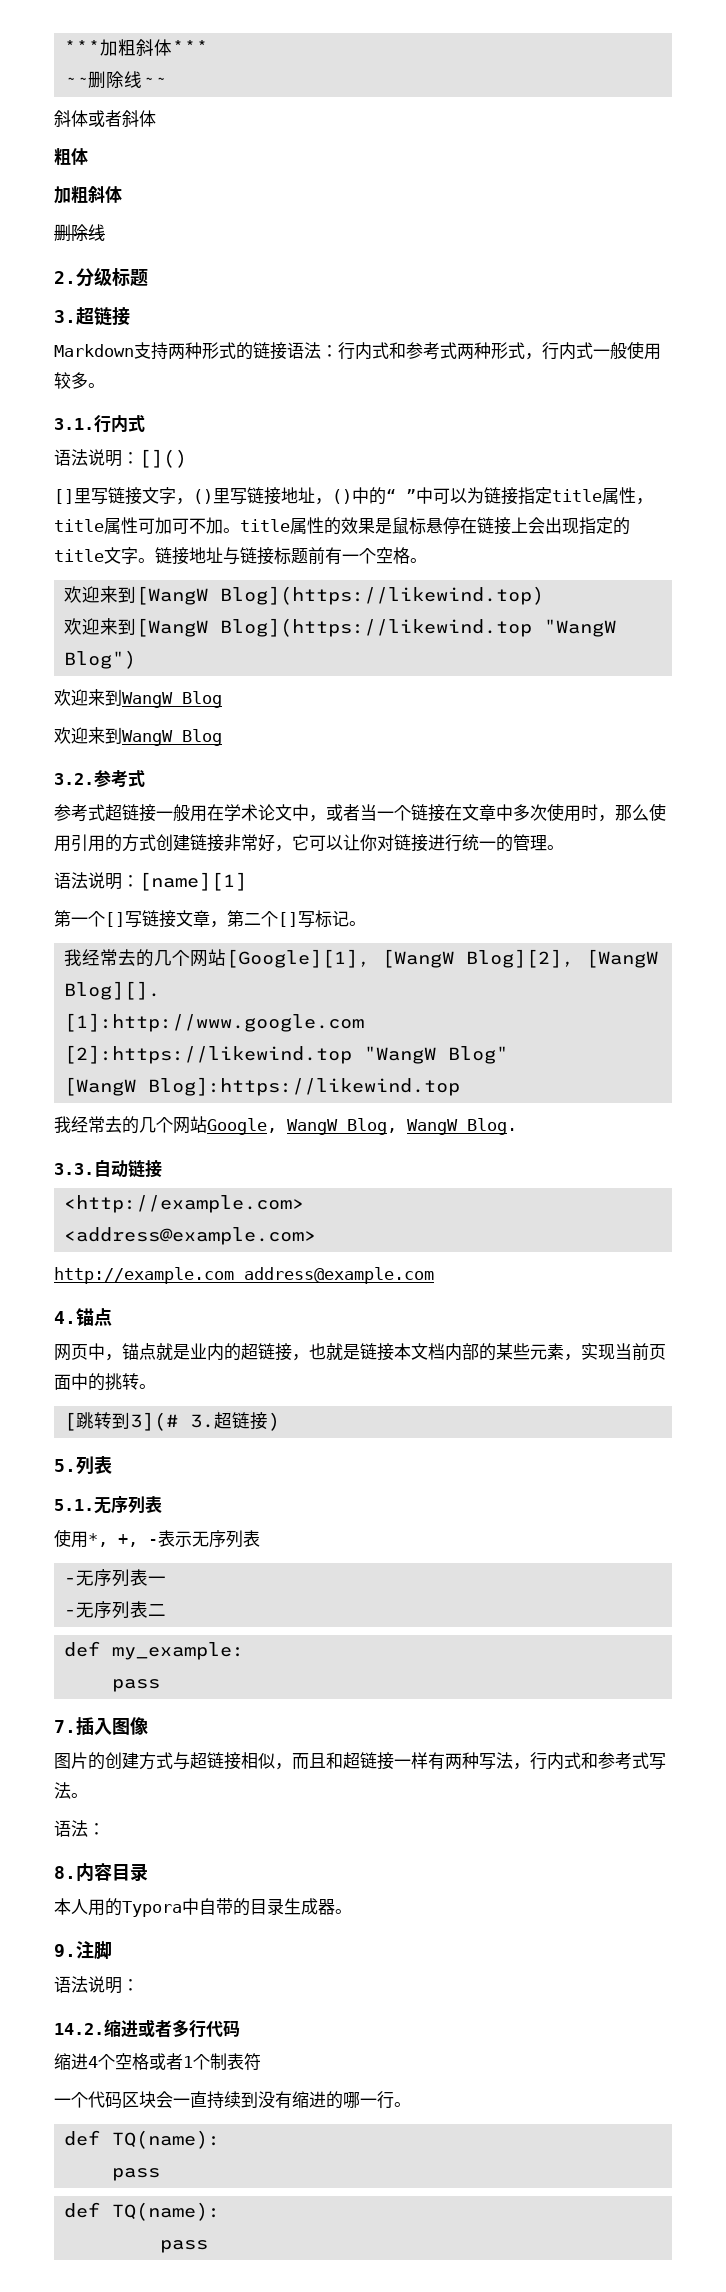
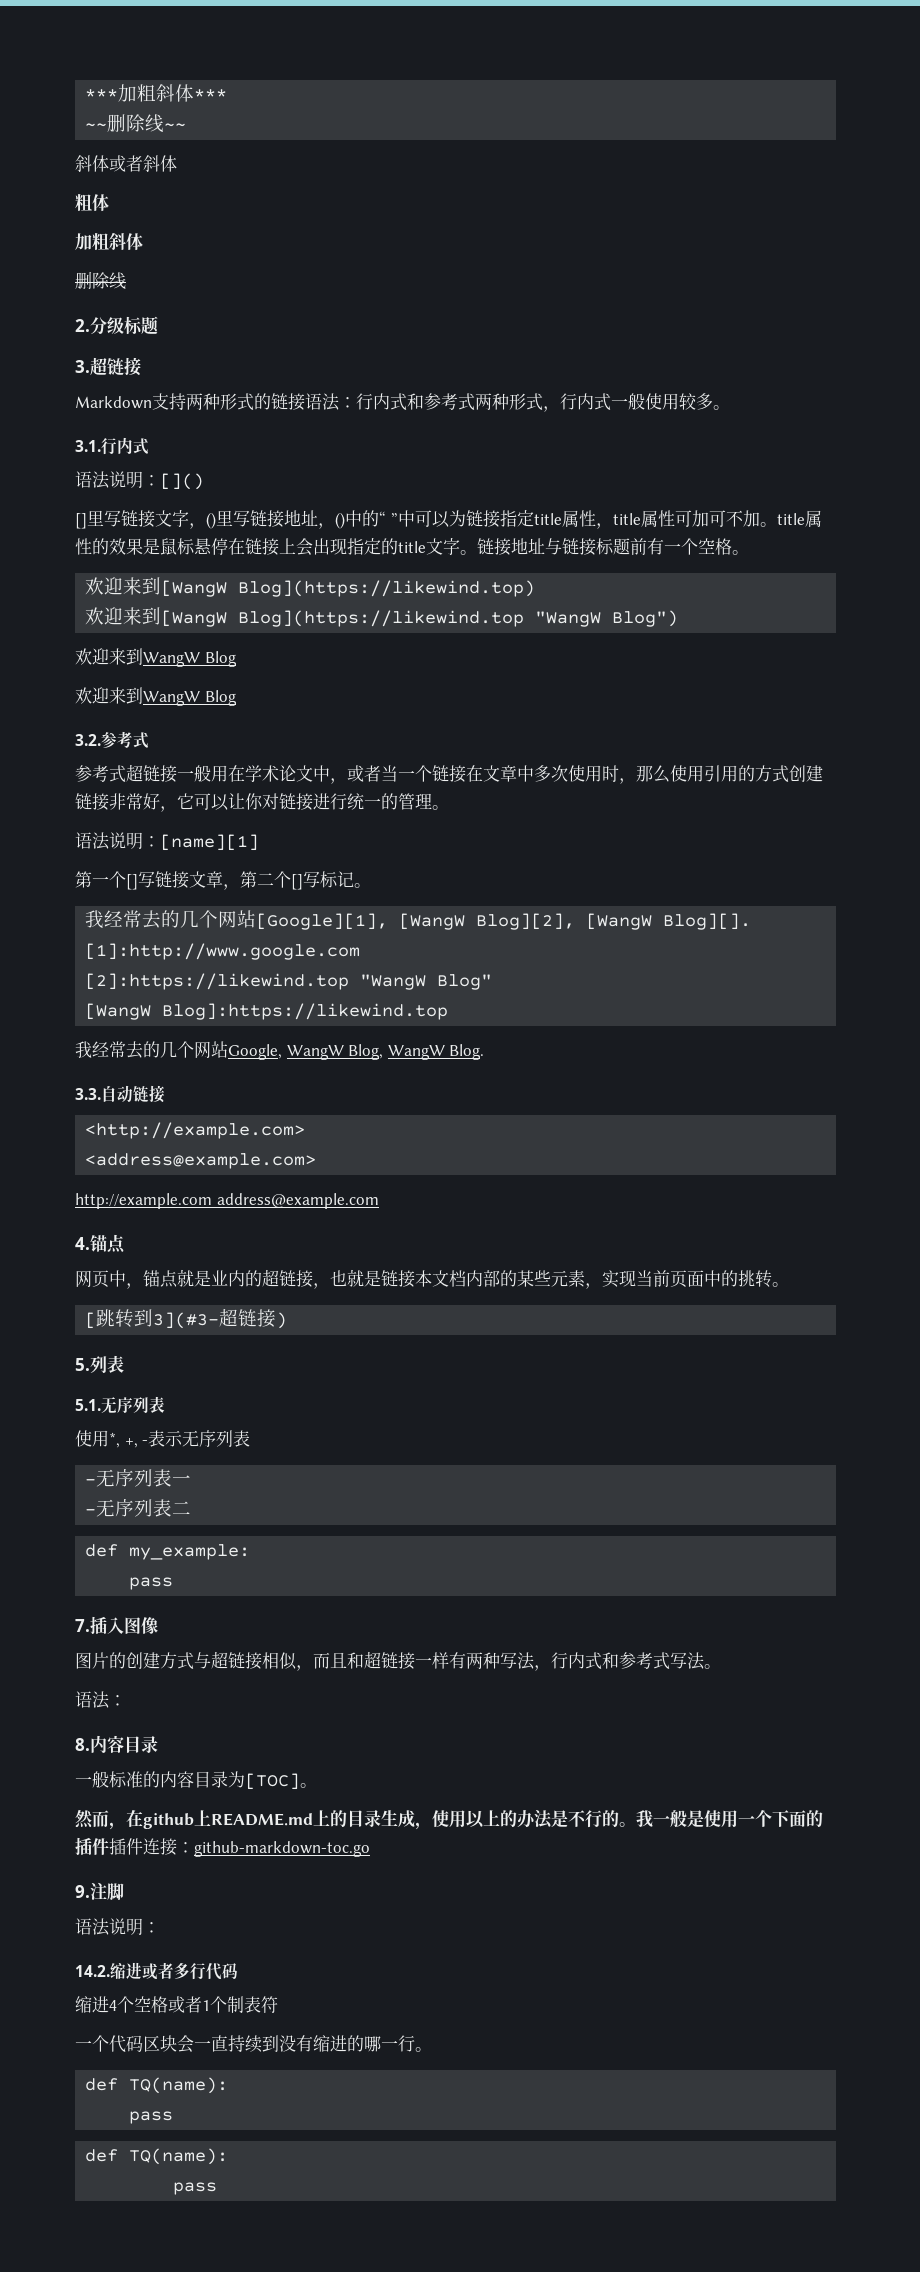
- [跳转到3](# 3.超链接)
+ [跳转到3](#3-超链接)
- 本人用的Typora中自带的目录生成器。
+ 一般标准的内容目录为[TOC]。
+ 然而，在github上README.md上的目录生成，使用以上的办法是不行的。我一般是使用一个下面的插件插件连接：github-markdown-toc.go

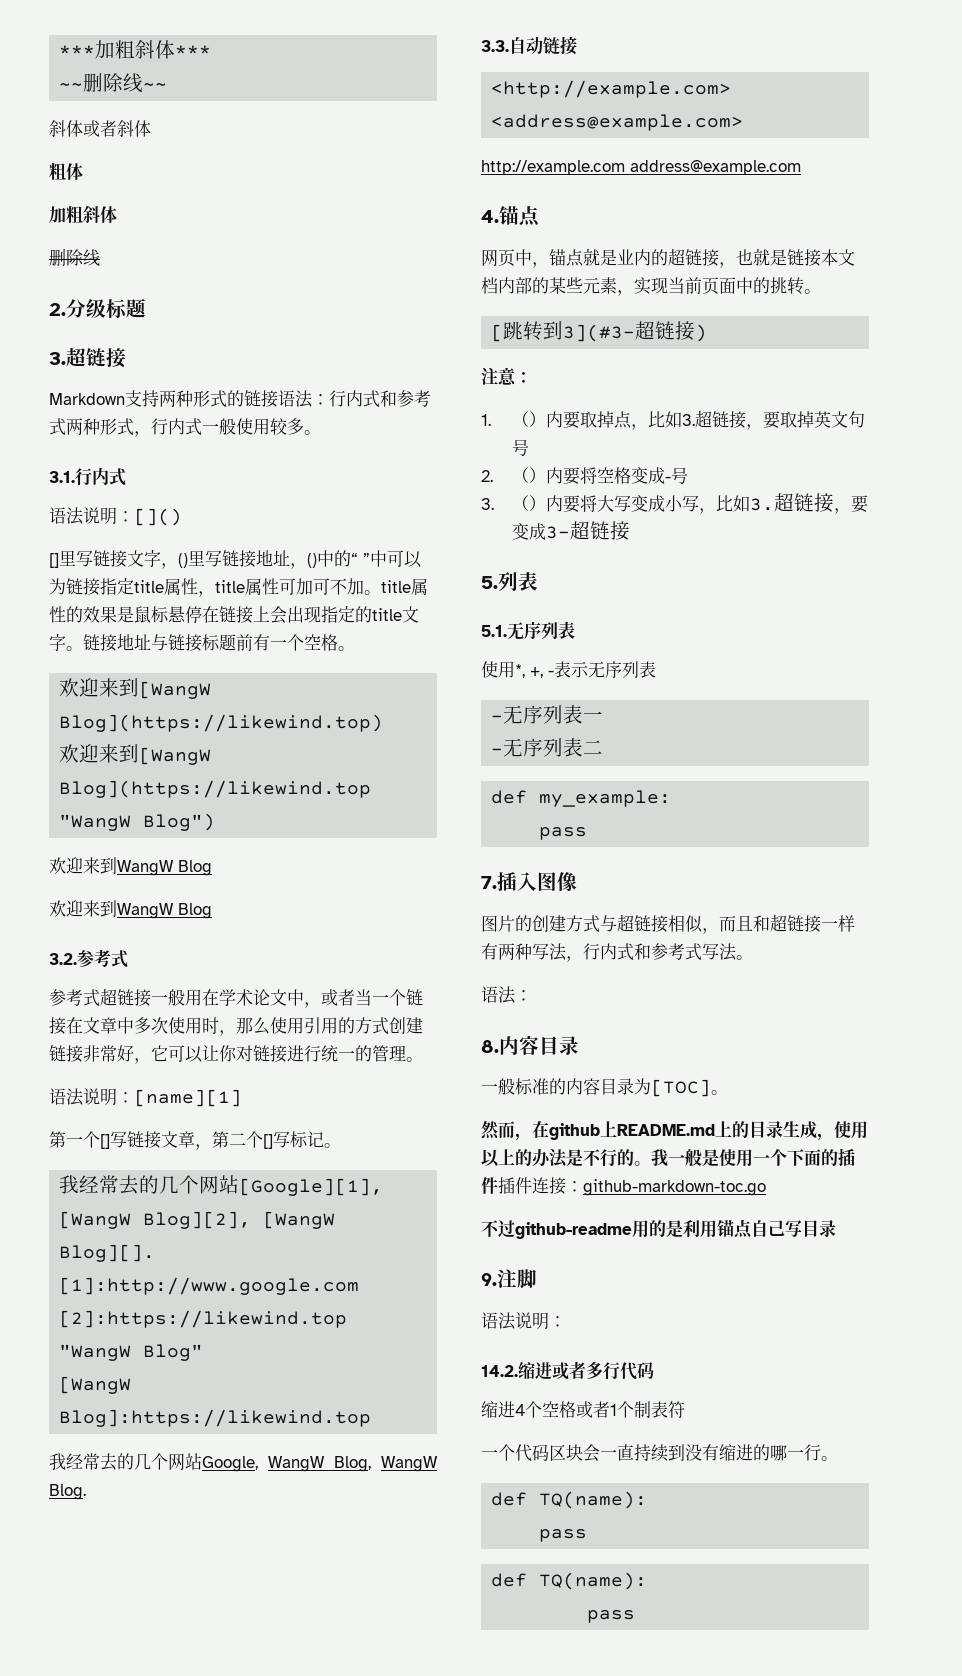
+ 注意：
+ 1.（）内要取掉点，比如3.超链接，要取掉英文句号
+ 2.（）内要将空格变成-号
+ 3.（）内要将大写变成小写，比如3.超链接，要变成3-超链接
+ 不过github-readme用的是利用锚点自己写目录

